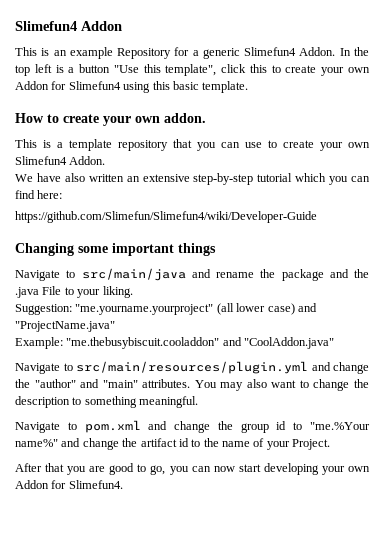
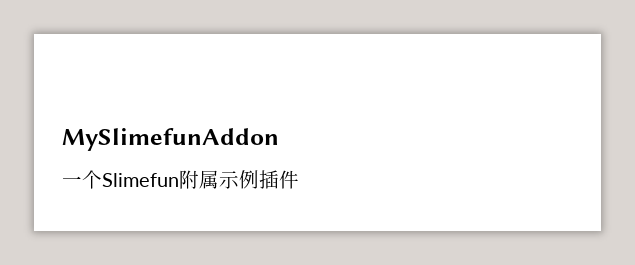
- Slimefun4 Addon
- This is an example Repository for a generic Slimefun4 Addon. In the top left is a button "Use this template", click this to create your own Addon for Slimefun4 using this basic template.
- How to create your own addon.
- This is a template repository that you can use to create your own Slimefun4 Addon.
- We have also written an extensive step-by-step tutorial which you can find here:
- https://github.com/Slimefun/Slimefun4/wiki/Developer-Guide
- Changing some important things
- Navigate to src/main/java and rename the package and the .java File to your liking.
- Suggestion: "me.yourname.yourproject" (all lower case) and "ProjectName.java"
- Example: "me.thebusybiscuit.cooladdon" and "CoolAddon.java"
- Navigate to src/main/resources/plugin.yml and change the "author" and "main" attributes. You may also want to change the description to something meaningful.
- Navigate to pom.xml and change the group id to "me.%Your name%" and change the artifact id to the name of your Project.
- After that you are good to go, you can now start developing your own Addon for Slimefun4.
+ MySlimefunAddon
+ 一个Slimefun附属示例插件

